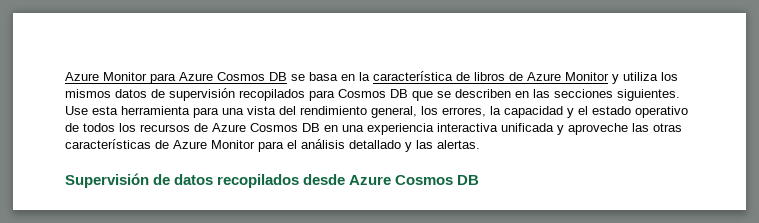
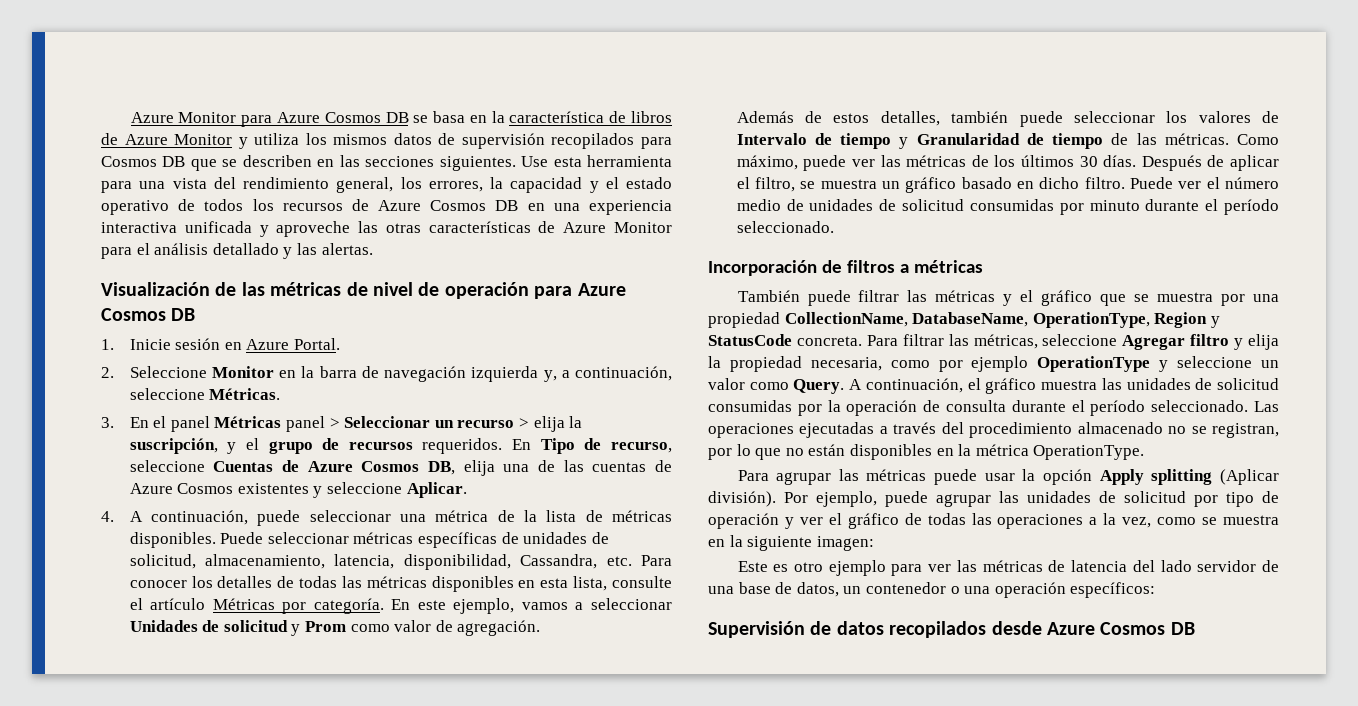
+ Visualización de las métricas de nivel de operación para Azure Cosmos DB
+ 1. Inicie sesión en Azure Portal.
+ 2. Seleccione Monitor en la barra de navegación izquierda y, a continuación, seleccione Métricas.
+ 3. En el panel Métricas panel > Seleccionar un recurso > elija la suscripción, y el grupo de recursos requeridos. En Tipo de recurso, seleccione Cuentas de Azure Cosmos DB, elija una de las cuentas de Azure Cosmos existentes y seleccione Aplicar.
+ 4. A continuación, puede seleccionar una métrica de la lista de métricas disponibles. Puede seleccionar métricas específicas de unidades de solicitud, almacenamiento, latencia, disponibilidad, Cassandra, etc. Para conocer los detalles de todas las métricas disponibles en esta lista, consulte el artículo Métricas por categoría. En este ejemplo, vamos a seleccionar Unidades de solicitud y Prom como valor de agregación.
+ Además de estos detalles, también puede seleccionar los valores de Intervalo de tiempo y Granularidad de tiempo de las métricas. Como máximo, puede ver las métricas de los últimos 30 días. Después de aplicar el filtro, se muestra un gráfico basado en dicho filtro. Puede ver el número medio de unidades de solicitud consumidas por minuto durante el período seleccionado.
+ Incorporación de filtros a métricas
+ También puede filtrar las métricas y el gráfico que se muestra por una propiedad CollectionName, DatabaseName, OperationType, Region y StatusCode concreta. Para filtrar las métricas, seleccione Agregar filtro y elija la propiedad necesaria, como por ejemplo OperationType y seleccione un valor como Query. A continuación, el gráfico muestra las unidades de solicitud consumidas por la operación de consulta durante el período seleccionado. Las operaciones ejecutadas a través del procedimiento almacenado no se registran, por lo que no están disponibles en la métrica OperationType.
+ Para agrupar las métricas puede usar la opción Apply splitting (Aplicar división). Por ejemplo, puede agrupar las unidades de solicitud por tipo de operación y ver el gráfico de todas las operaciones a la vez, como se muestra en la siguiente imagen:
+ Este es otro ejemplo para ver las métricas de latencia del lado servidor de una base de datos, un contenedor o una operación específicos:

